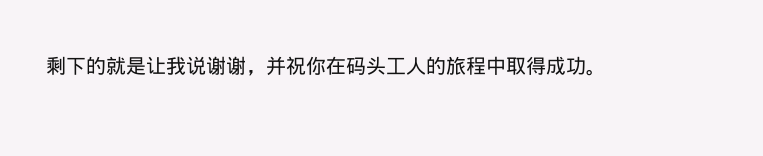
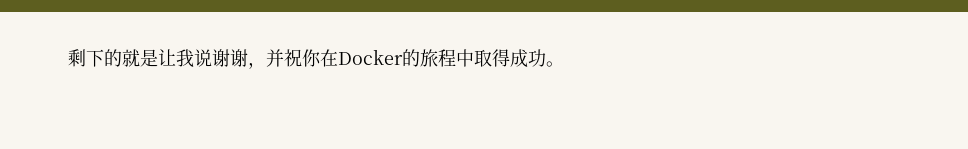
- 剩下的就是让我说谢谢，并祝你在码头工人的旅程中取得成功。
+ 剩下的就是让我说谢谢，并祝你在Docker的旅程中取得成功。

